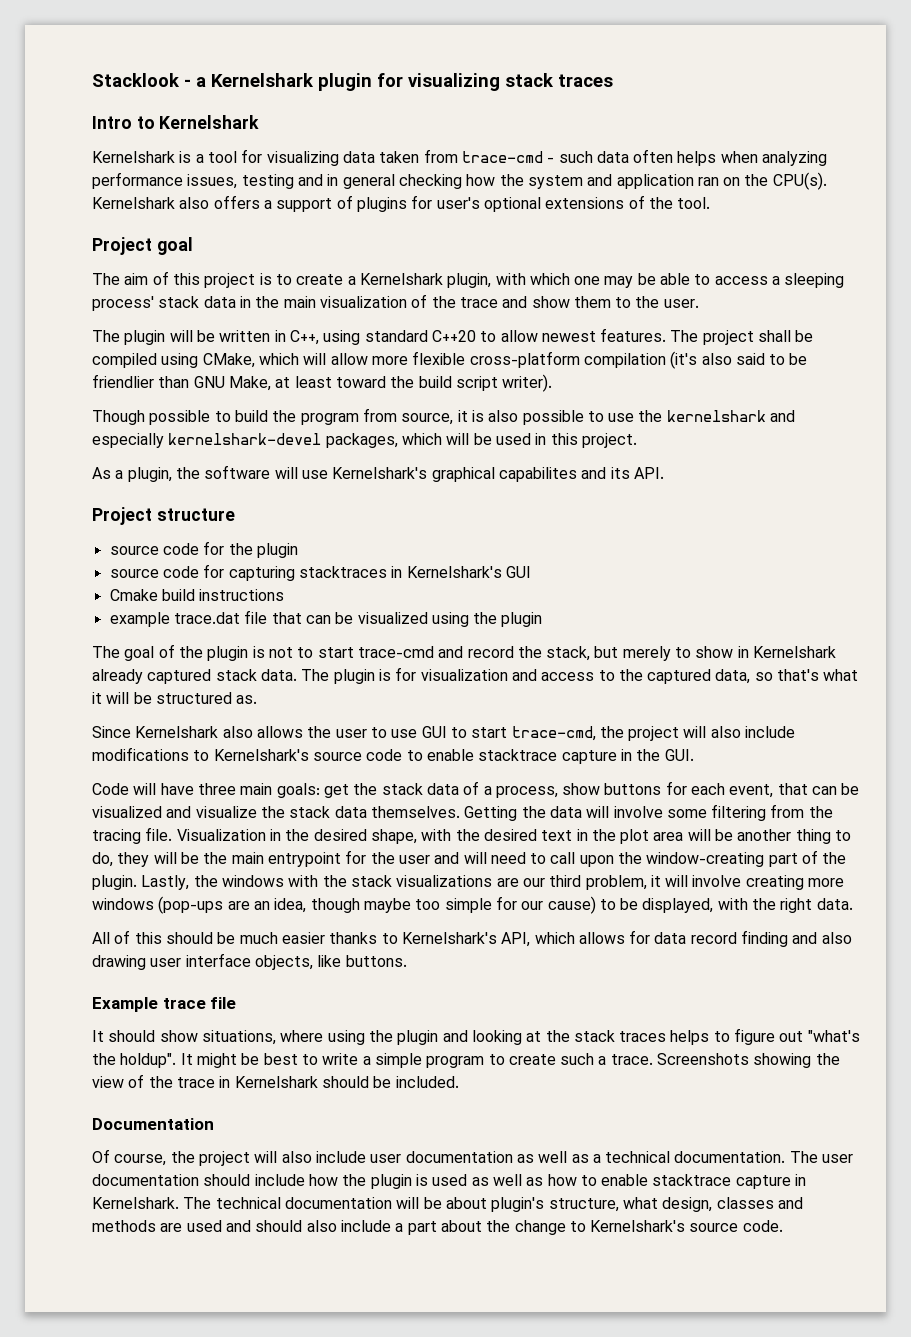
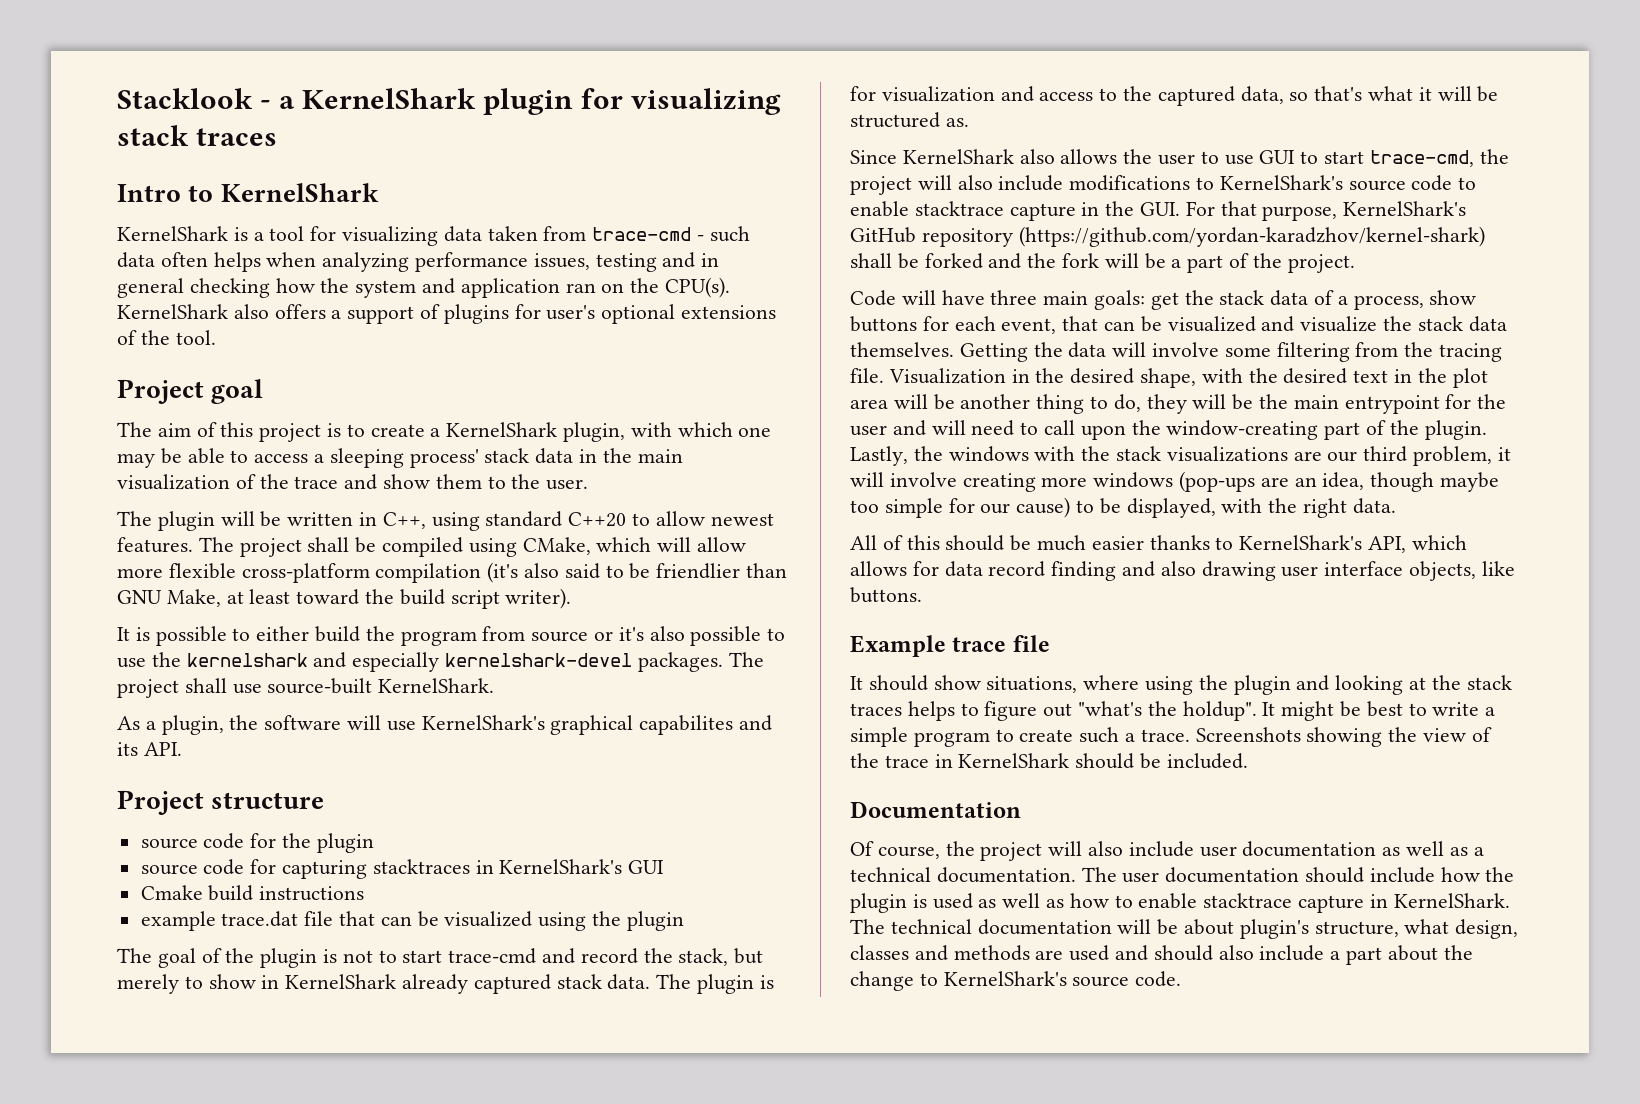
- Stacklook - a Kernelshark plugin for visualizing stack traces
+ Stacklook - a KernelShark plugin for visualizing stack traces
- Intro to Kernelshark
- Kernelshark is a tool for visualizing data taken from trace-cmd - such data often helps when analyzing performance issues, testing and in general checking how the system and application ran on the CPU(s).
+ Intro to KernelShark
+ KernelShark is a tool for visualizing data taken from trace-cmd - such data often helps when analyzing performance issues, testing and in general checking how the system and application ran on the CPU(s).
- Kernelshark also offers a support of plugins for user's optional extensions of the tool.
+ KernelShark also offers a support of plugins for user's optional extensions of the tool.
- The aim of this project is to create a Kernelshark plugin, with which one may be able to access a sleeping process' stack data in the main visualization of the trace and show them to the user.
+ The aim of this project is to create a KernelShark plugin, with which one may be able to access a sleeping process' stack data in the main visualization of the trace and show them to the user.
- Though possible to build the program from source, it is also possible to use the kernelshark and especially kernelshark-devel packages, which will be used in this project.
+ It is possible to either build the program from source or it's also possible to use the kernelshark and especially kernelshark-devel packages. The project shall use source-built KernelShark.
- As a plugin, the software will use Kernelshark's graphical capabilites and its API.
+ As a plugin, the software will use KernelShark's graphical capabilites and its API.
- source code for capturing stacktraces in Kernelshark's GUI
+ source code for capturing stacktraces in KernelShark's GUI
- The goal of the plugin is not to start trace-cmd and record the stack, but merely to show in Kernelshark already captured stack data.
+ The goal of the plugin is not to start trace-cmd and record the stack, but merely to show in KernelShark already captured stack data.
- Since Kernelshark also allows the user to use GUI to start trace-cmd, the project will also include modifications to Kernelshark's source code to enable stacktrace capture in the GUI.
+ Since KernelShark also allows the user to use GUI to start trace-cmd, the project will also include modifications to KernelShark's source code to enable stacktrace capture in the GUI. For that purpose, KernelShark's GitHub repository (https://github.com/yordan-karadzhov/kernel-shark) shall be forked and the fork will be a part of the project.
- All of this should be much easier thanks to Kernelshark's API, which allows for data record finding and also drawing user interface objects, like buttons.
+ All of this should be much easier thanks to KernelShark's API, which allows for data record finding and also drawing user interface objects, like buttons.
- Screenshots showing the view of the trace in Kernelshark should be included.
+ Screenshots showing the view of the trace in KernelShark should be included.
- The user documentation should include how the plugin is used as well as how to enable stacktrace capture in Kernelshark.
+ The user documentation should include how the plugin is used as well as how to enable stacktrace capture in KernelShark.
- The technical documentation will be about plugin's structure, what design, classes and methods are used and should also include a part about the change to Kernelshark's source code.
+ The technical documentation will be about plugin's structure, what design, classes and methods are used and should also include a part about the change to KernelShark's source code.

